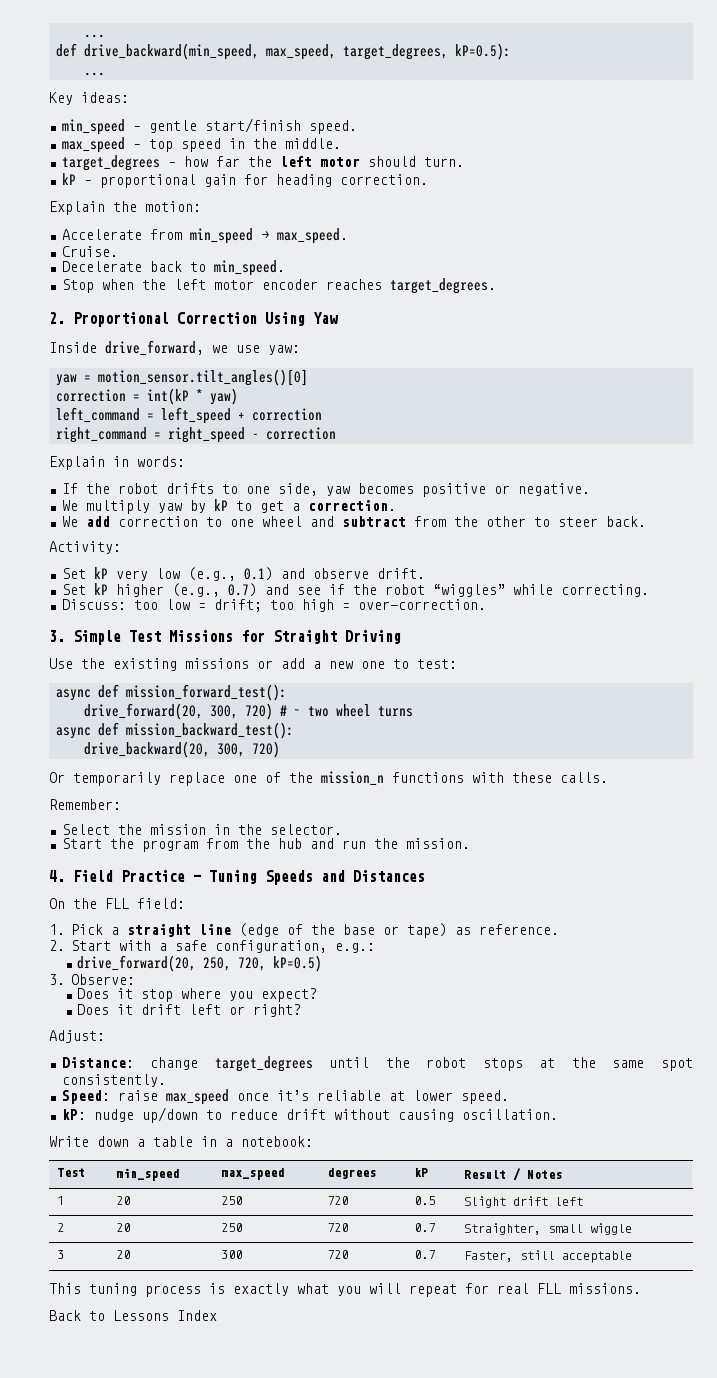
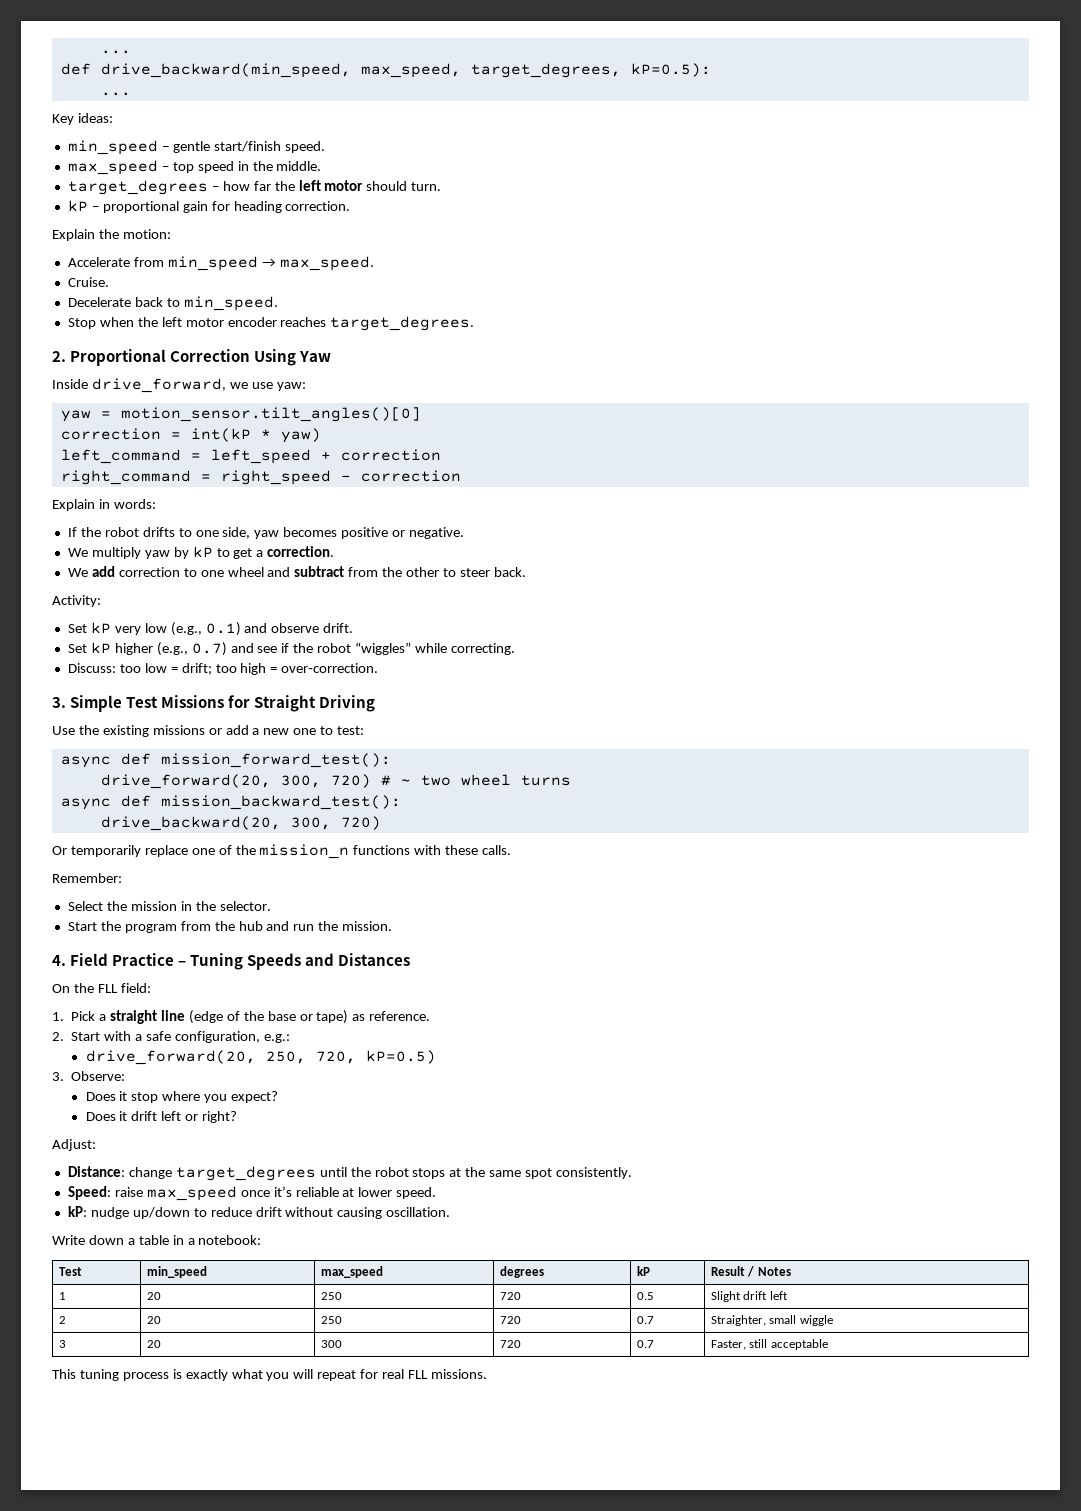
- Back to Lessons Index

